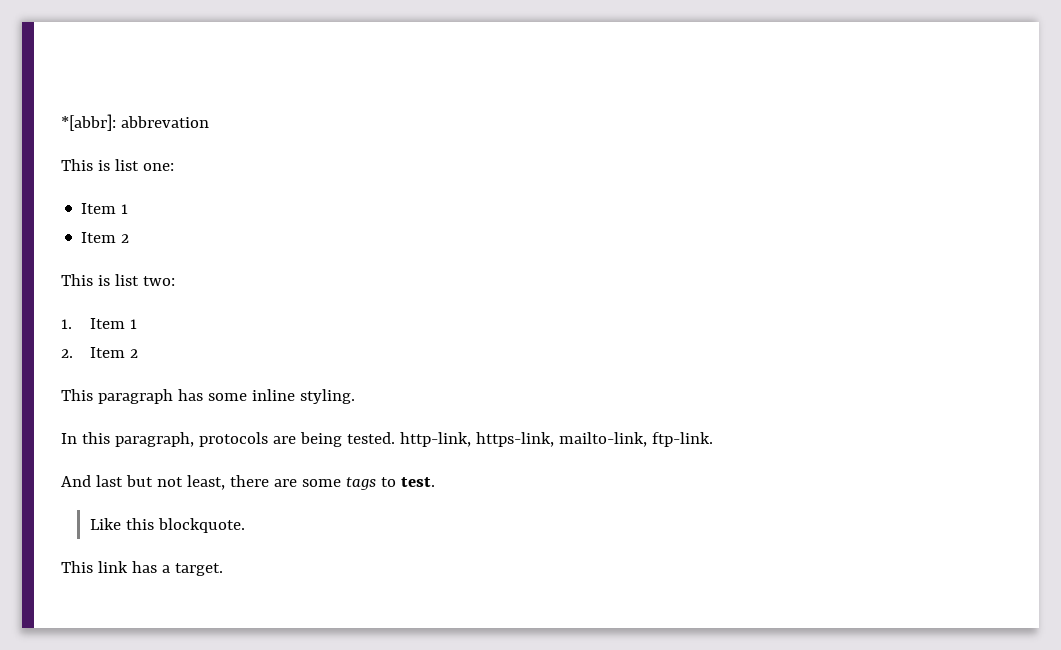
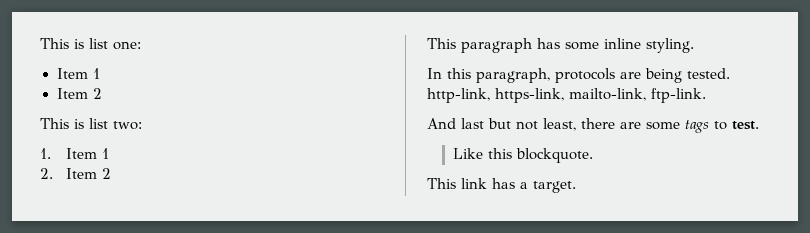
- *[abbr]: abbrevation

